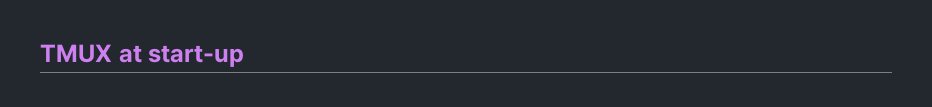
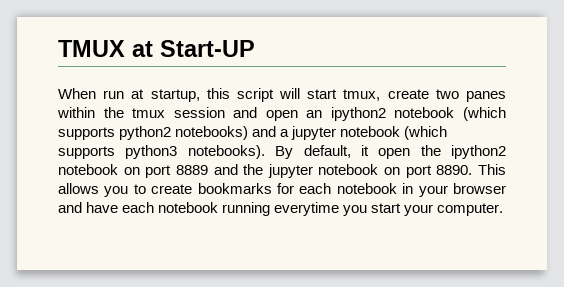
- TMUX at start-up
+ TMUX at Start-UP
+ When run at startup, this script will start tmux, create two panes within the tmux session and open an ipython2 notebook (which supports python2 notebooks) and a jupyter notebook (which supports python3 notebooks). By default, it open the ipython2 notebook on port 8889 and the jupyter notebook on port 8890. This allows you to create bookmarks for each notebook in your browser and have each notebook running everytime you start your computer.

